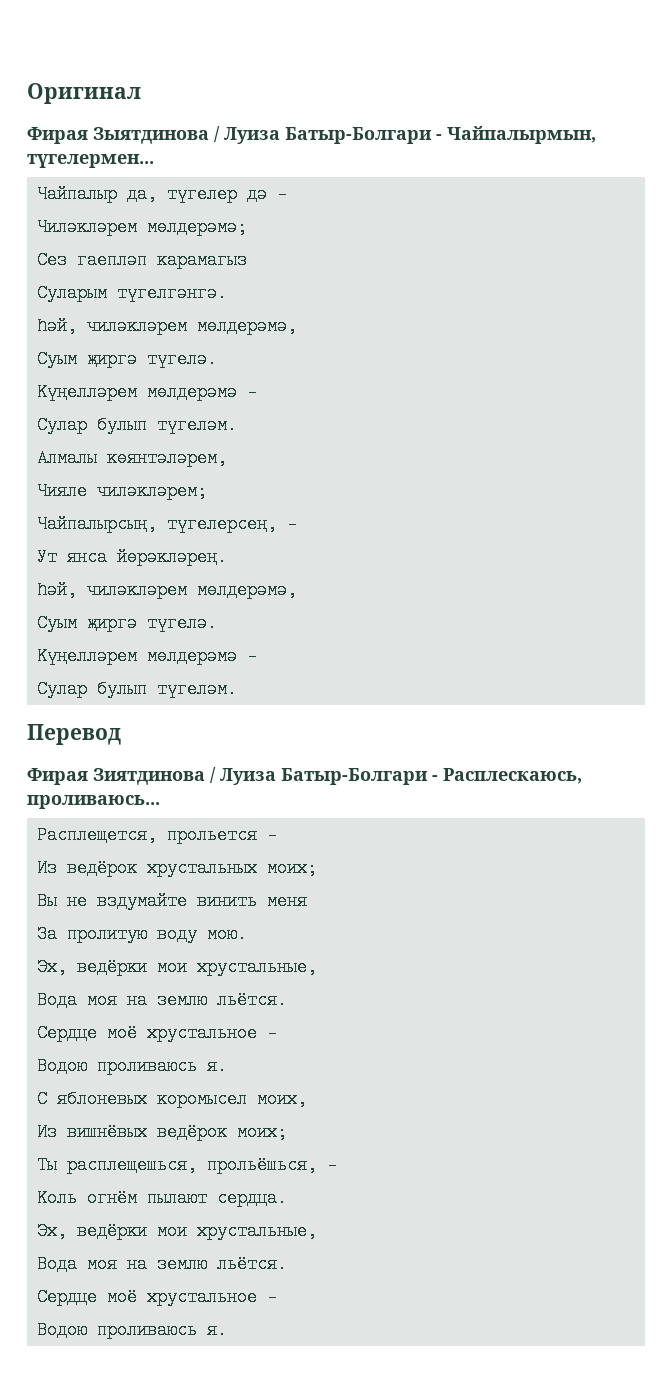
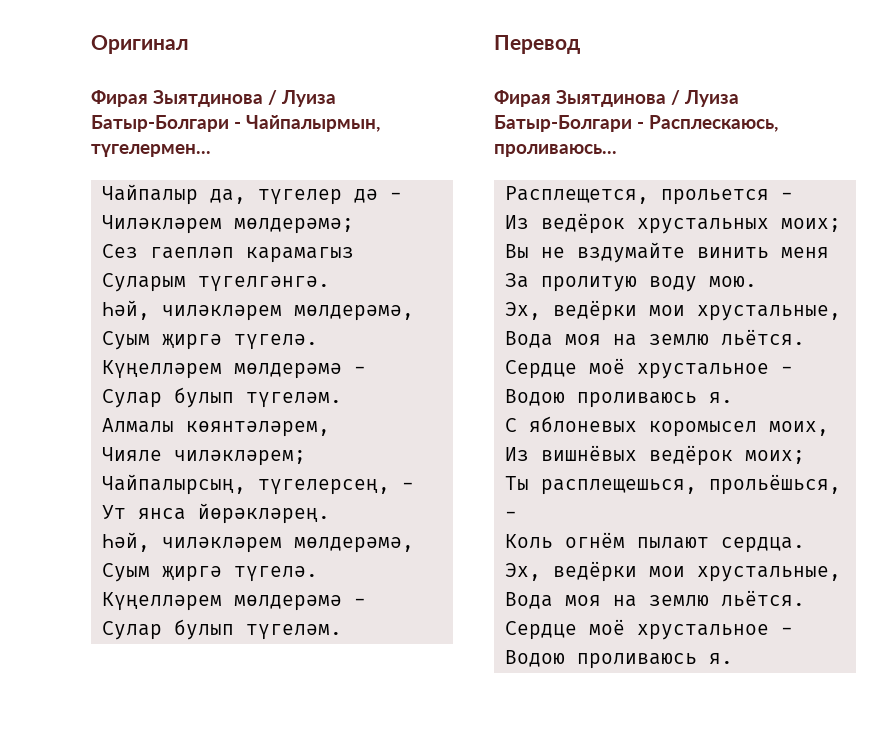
- Фирая Зиятдинова / Луиза Батыр-Болгари - Расплескаюсь, проливаюсь...
+ Фирая Зыятдинова / Луиза Батыр-Болгари - Расплескаюсь, проливаюсь...

